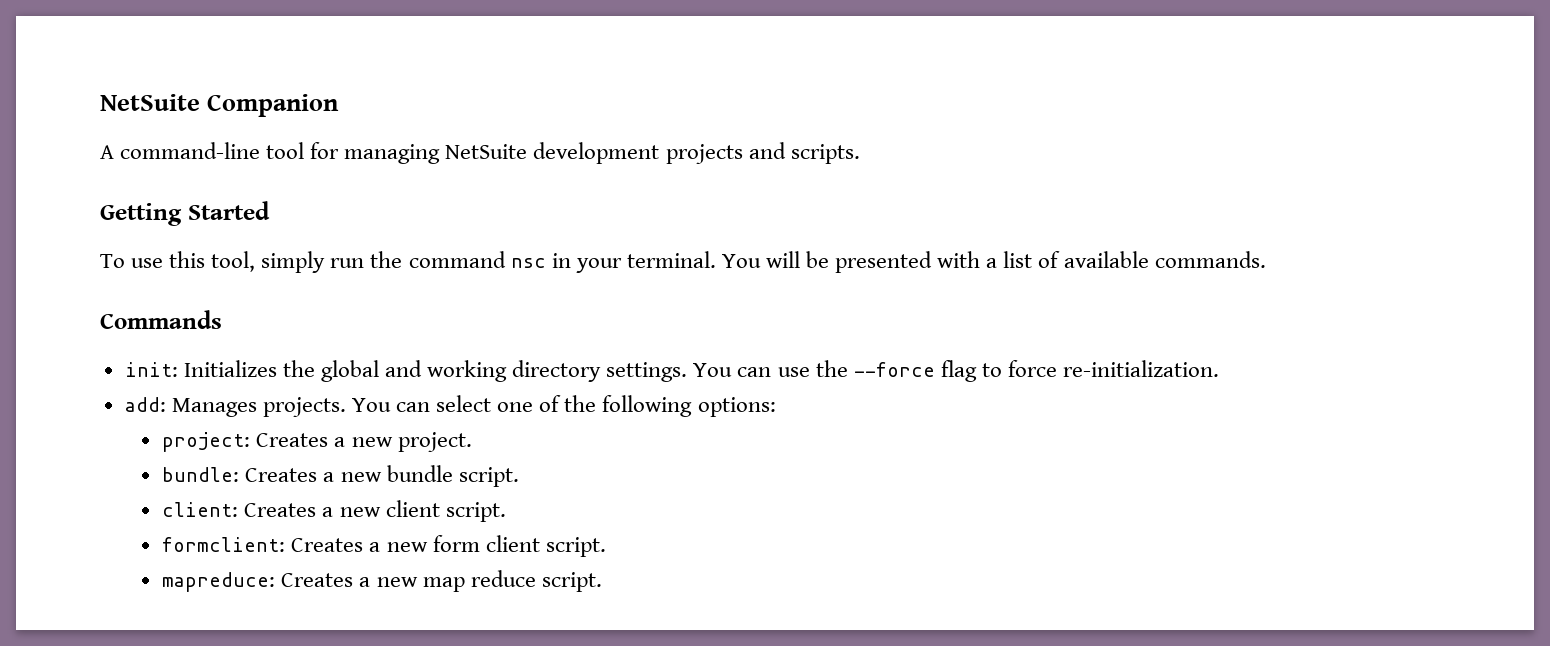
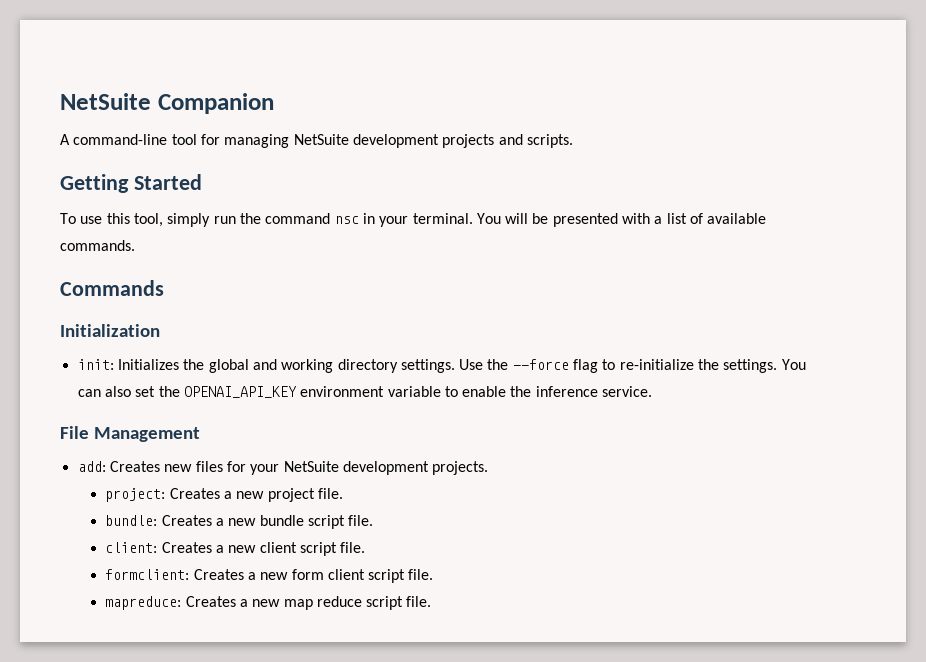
+ Initialization
- You can use the --force flag to force re-initialization.
- add: Manages projects. You can select one of the following options:
+ Use the --force flag to re-initialize the settings. You can also set the OPENAI_API_KEY environment variable to enable the inference service.
+ File Management
+ add: Creates new files for your NetSuite development projects.
- project: Creates a new project.
+ project: Creates a new project file.
- bundle: Creates a new bundle script.
+ bundle: Creates a new bundle script file.
- client: Creates a new client script.
+ client: Creates a new client script file.
- formclient: Creates a new form client script.
+ formclient: Creates a new form client script file.
- mapreduce: Creates a new map reduce script.
+ mapreduce: Creates a new map reduce script file.

